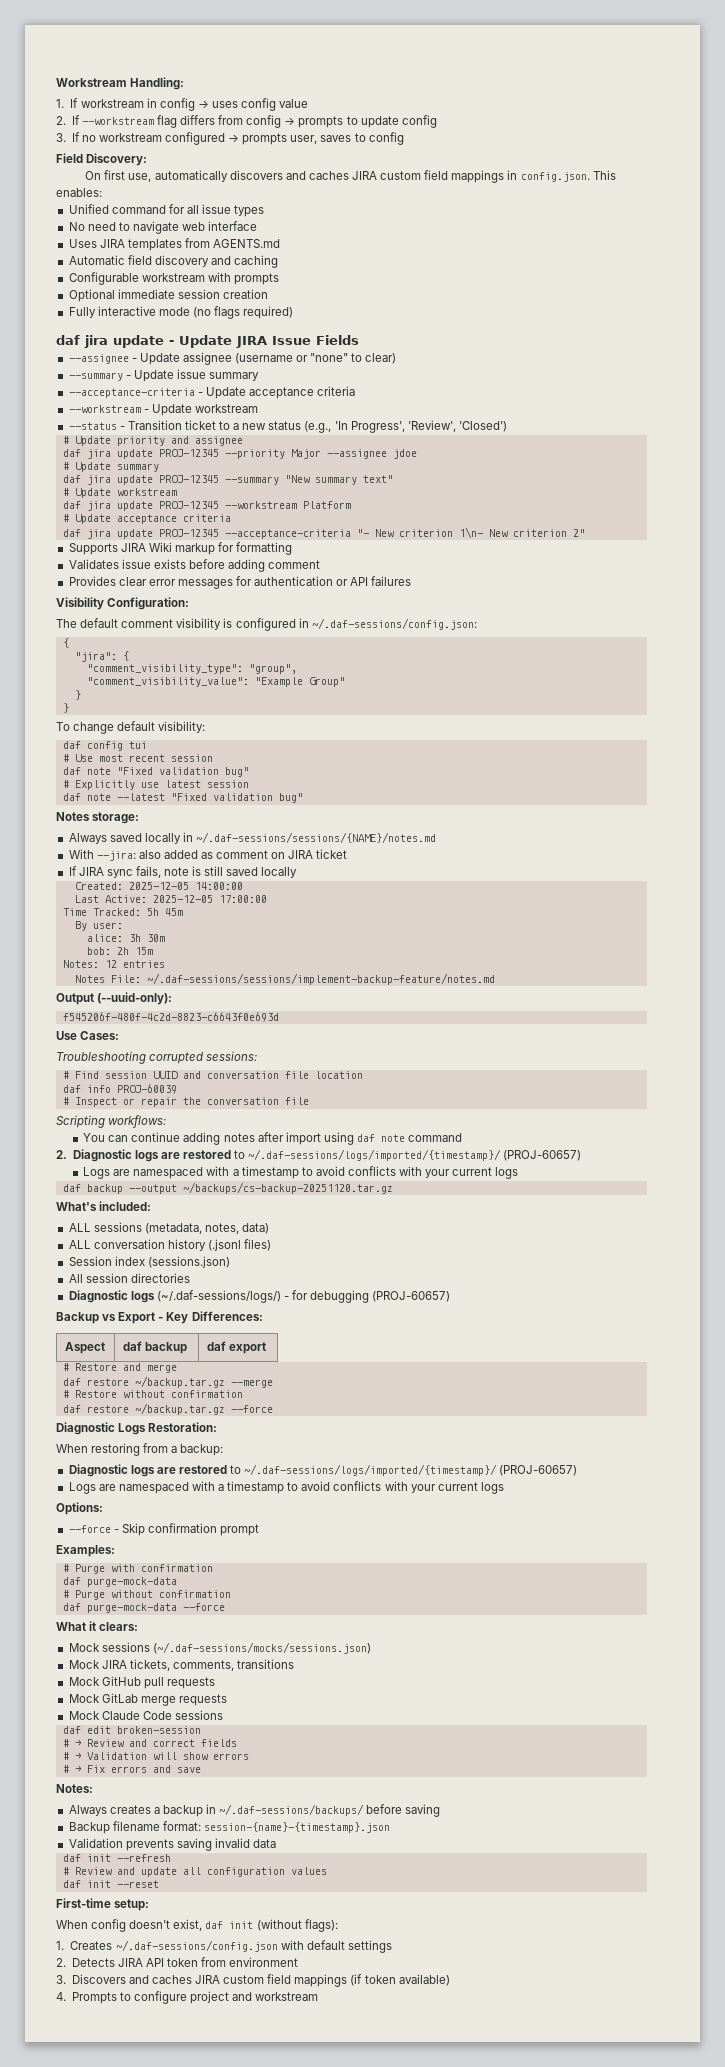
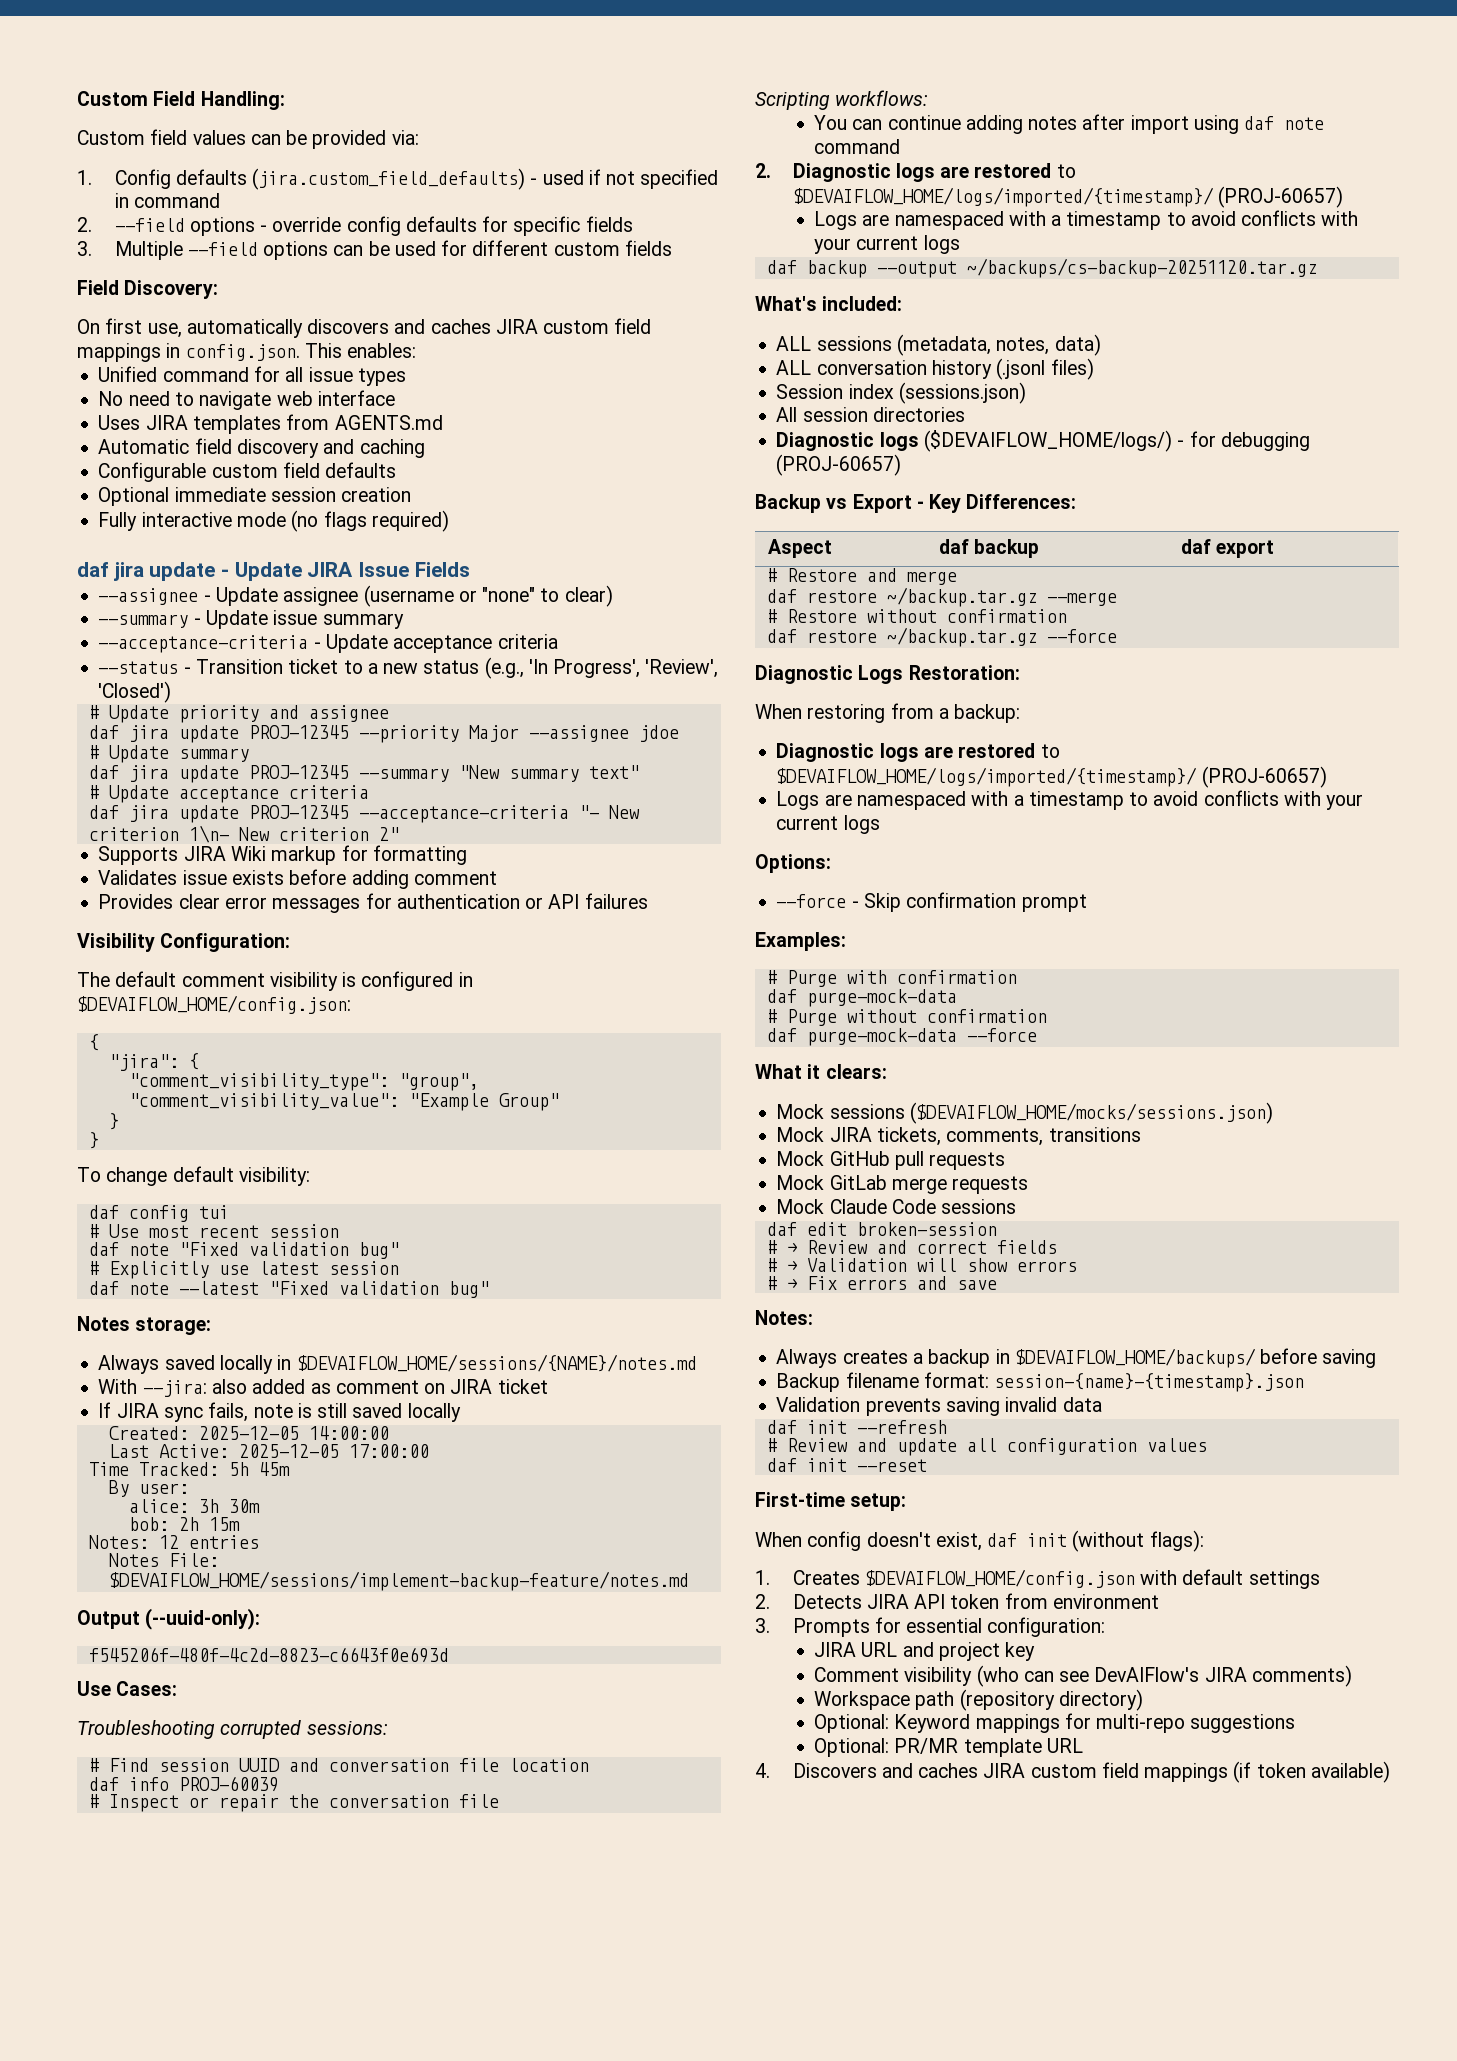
- Workstream Handling:
+ Custom Field Handling:
- 1. If workstream in config → uses config value
- 2. If --workstream flag differs from config → prompts to update config
- 3. If no workstream configured → prompts user, saves to config
+ Custom field values can be provided via:
+ 1. Config defaults (jira.custom_field_defaults) - used if not specified in command
+ 2. --field options - override config defaults for specific fields
+ 3. Multiple --field options can be used for different custom fields
- Configurable workstream with prompts
+ Configurable custom field defaults
- --workstream - Update workstream
- # Update workstream
- daf jira update PROJ-12345 --workstream Platform
- The default comment visibility is configured in ~/.daf-sessions/config.json:
+ The default comment visibility is configured in $DEVAIFLOW_HOME/config.json:
- Always saved locally in ~/.daf-sessions/sessions/{NAME}/notes.md
+ Always saved locally in $DEVAIFLOW_HOME/sessions/{NAME}/notes.md
- Notes File: ~/.daf-sessions/sessions/implement-backup-feature/notes.md
+ Notes File: $DEVAIFLOW_HOME/sessions/implement-backup-feature/notes.md
- 2. Diagnostic logs are restored to ~/.daf-sessions/logs/imported/{timestamp}/ (PROJ-60657)
+ 2. Diagnostic logs are restored to $DEVAIFLOW_HOME/logs/imported/{timestamp}/ (PROJ-60657)
- Diagnostic logs (~/.daf-sessions/logs/) - for debugging (PROJ-60657)
+ Diagnostic logs ($DEVAIFLOW_HOME/logs/) - for debugging (PROJ-60657)
  When restoring from a backup:
- Diagnostic logs are restored to ~/.daf-sessions/logs/imported/{timestamp}/ (PROJ-60657)
+ Diagnostic logs are restored to $DEVAIFLOW_HOME/logs/imported/{timestamp}/ (PROJ-60657)
- Mock sessions (~/.daf-sessions/mocks/sessions.json)
+ Mock sessions ($DEVAIFLOW_HOME/mocks/sessions.json)
- Always creates a backup in ~/.daf-sessions/backups/ before saving
+ Always creates a backup in $DEVAIFLOW_HOME/backups/ before saving
- 1. Creates ~/.daf-sessions/config.json with default settings
+ 1. Creates $DEVAIFLOW_HOME/config.json with default settings
- 3. Discovers and caches JIRA custom field mappings (if token available)
+ 3. Prompts for essential configuration:
+ JIRA URL and project key
+ Comment visibility (who can see DevAIFlow's JIRA comments)
+ Workspace path (repository directory)
+ Optional: Keyword mappings for multi-repo suggestions
+ Optional: PR/MR template URL
+ 4. Discovers and caches JIRA custom field mappings (if token available)
- 4. Prompts to configure project and workstream

